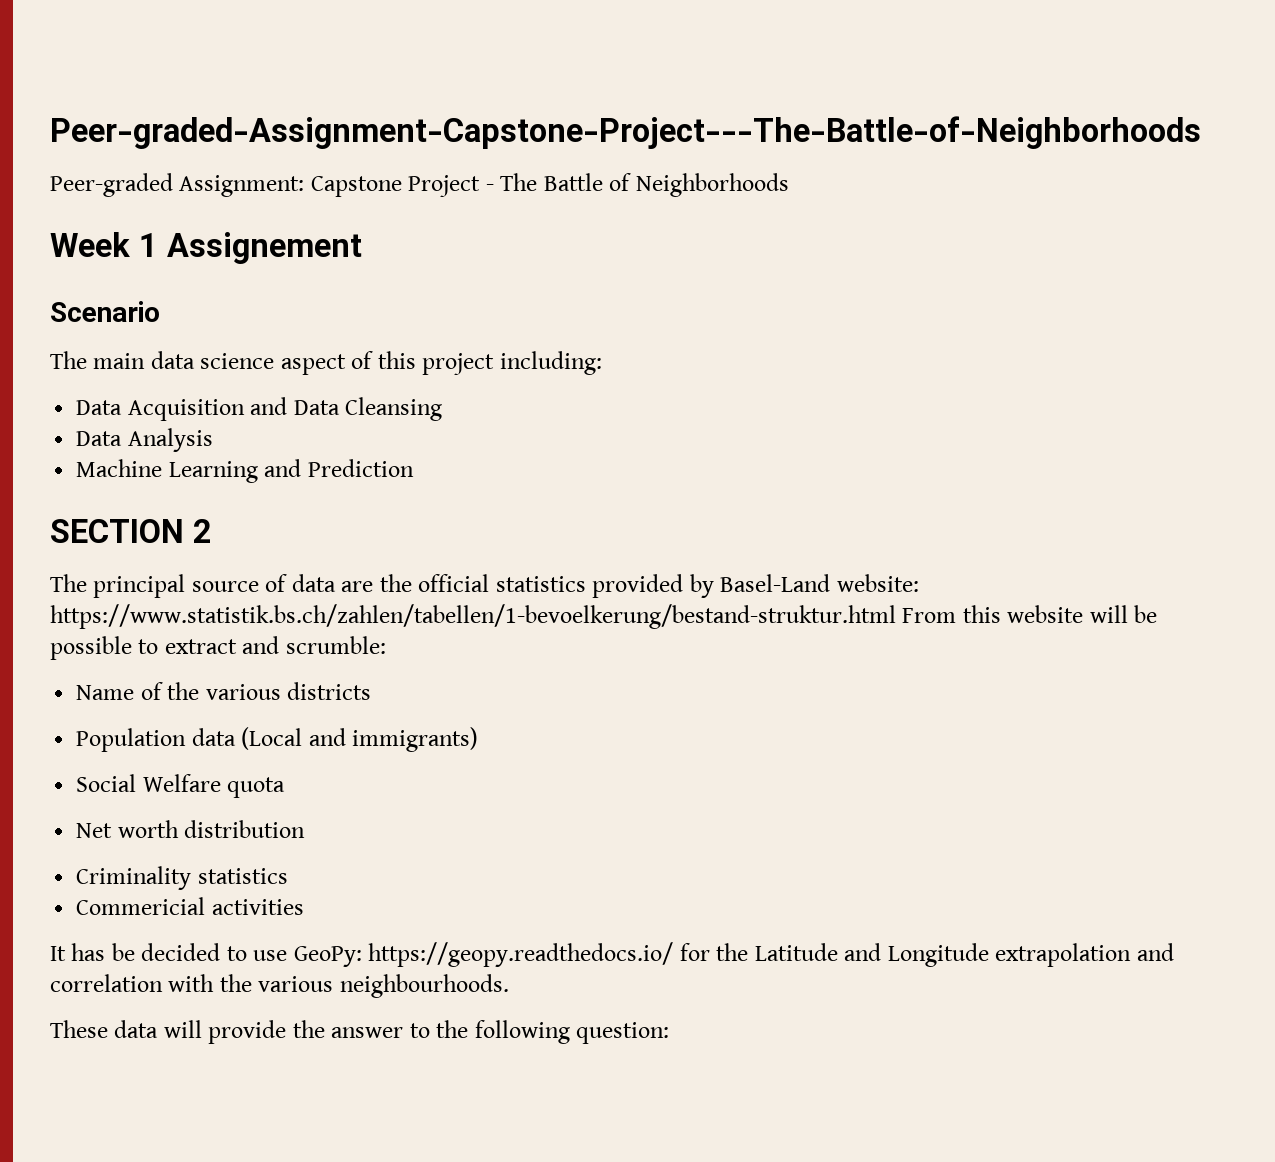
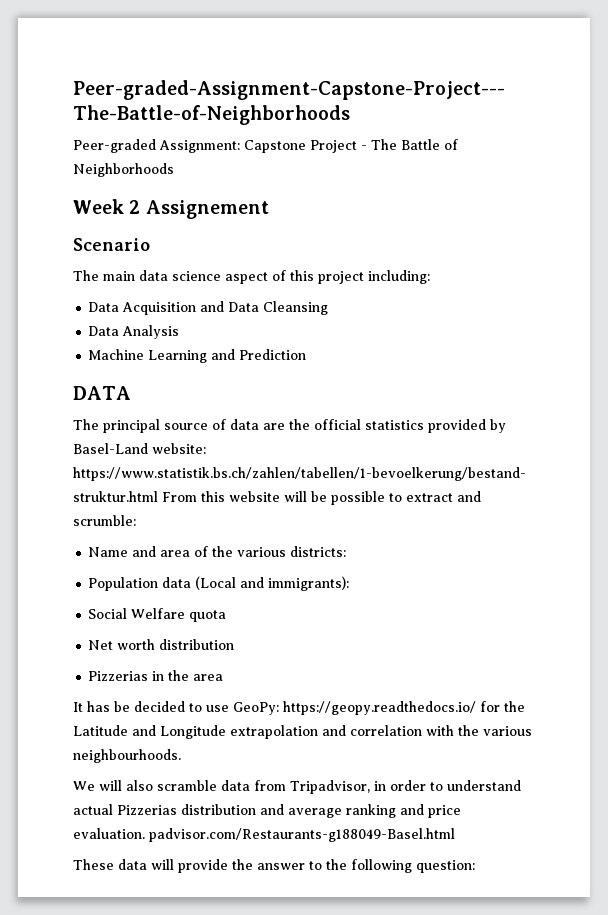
- Week 1 Assignement
+ Week 2 Assignement
- SECTION 2
+ DATA
- Name of the various districts
+ Name and area of the various districts:
- Population data (Local and immigrants)
+ Population data (Local and immigrants):
- Criminality statistics
- Commericial activities
+ Pizzerias in the area
+ We will also scramble data from Tripadvisor, in order to understand actual Pizzerias distribution and average ranking and price evaluation. padvisor.com/Restaurants-g188049-Basel.html

